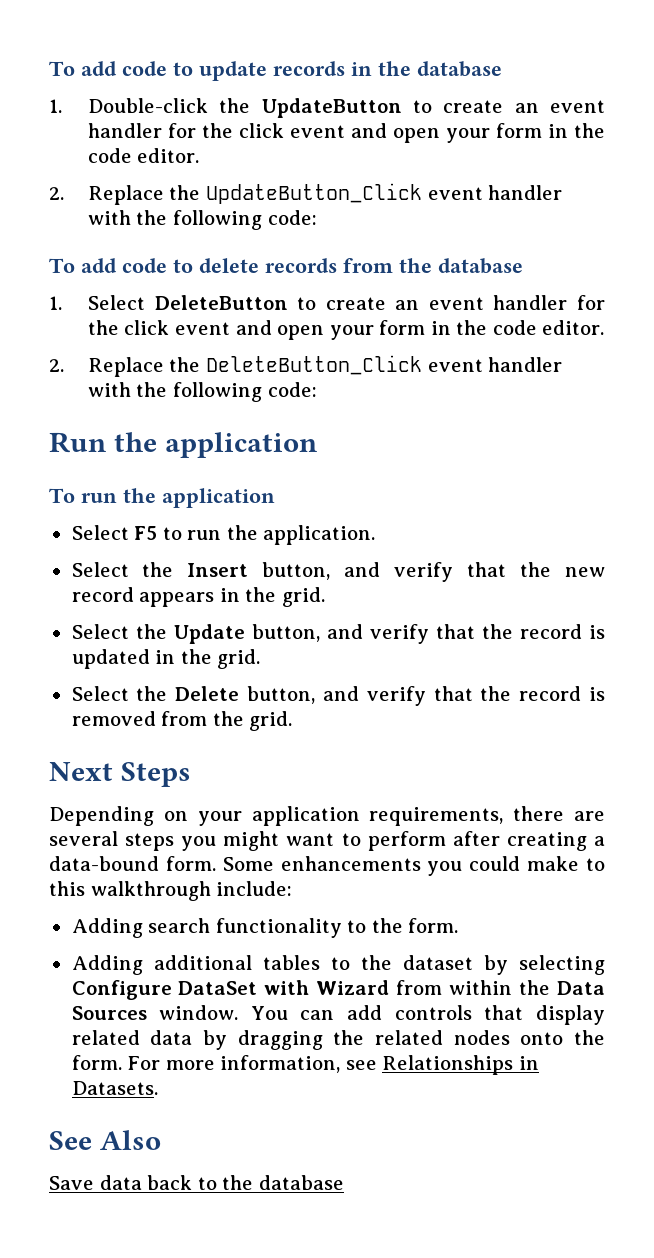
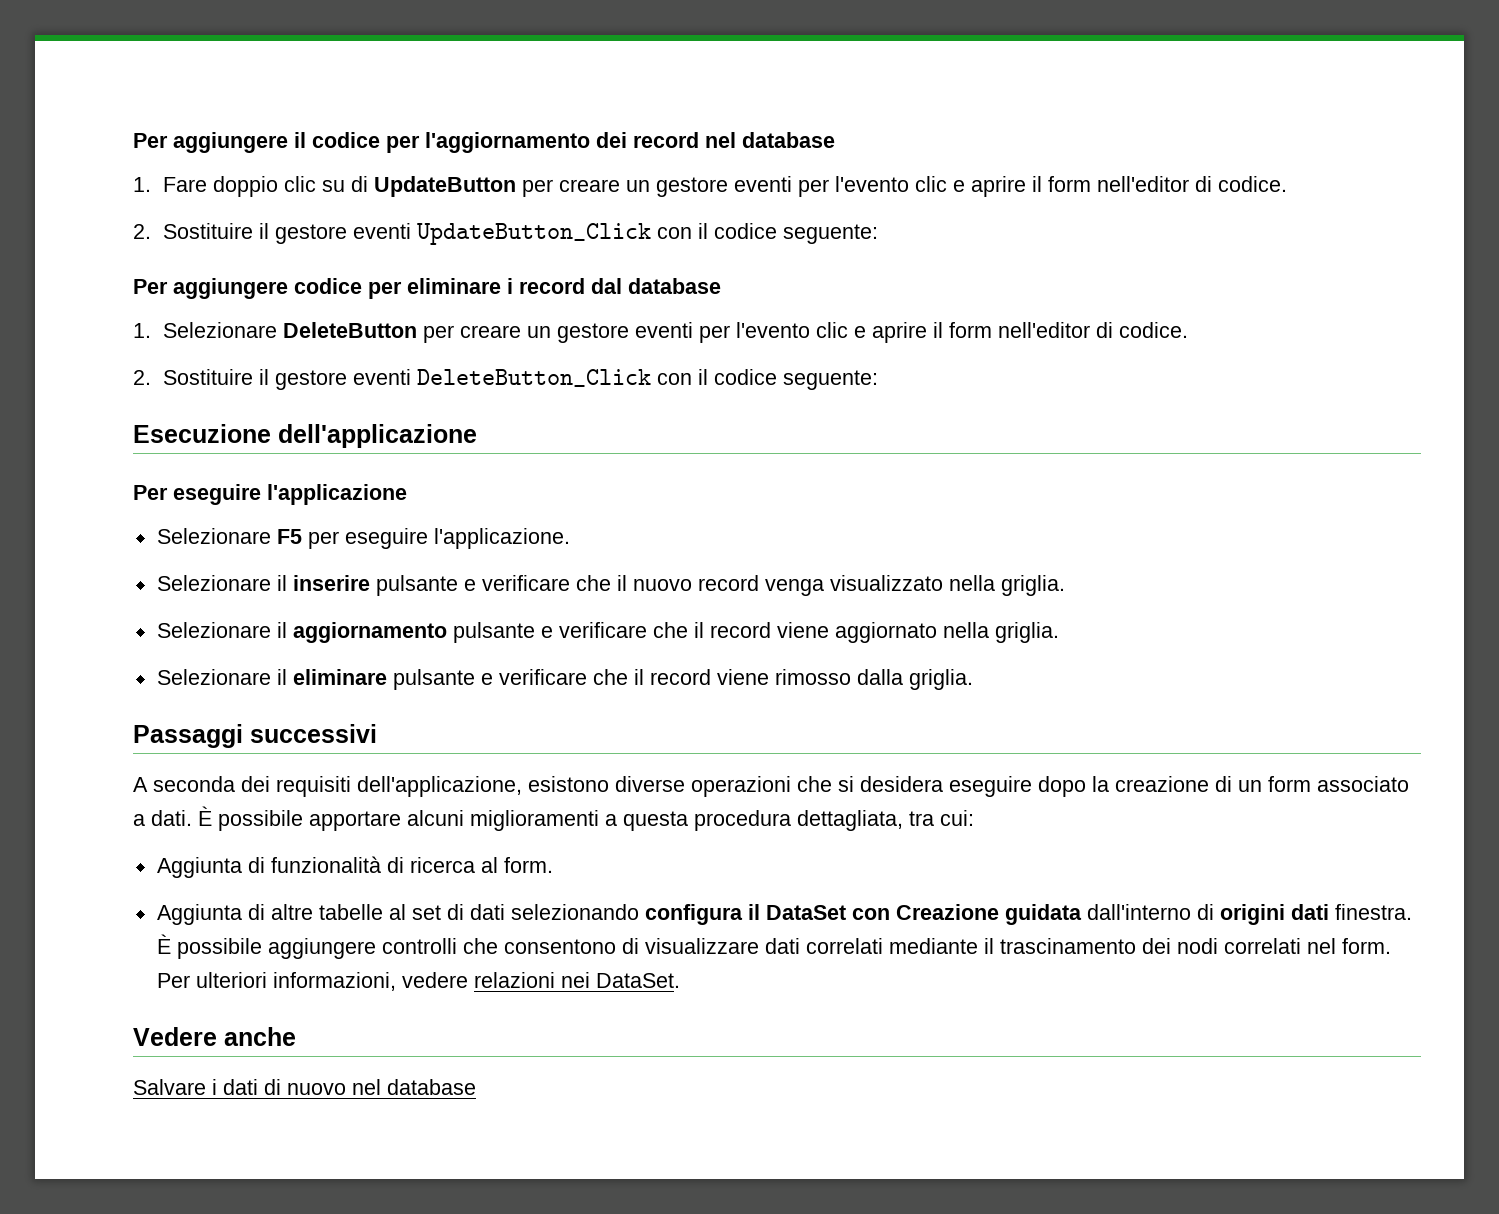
- To add code to update records in the database
- 1. Double-click the UpdateButton to create an event handler for the click event and open your form in the code editor.
- 2. Replace the UpdateButton_Click event handler with the following code:
- To add code to delete records from the database
- 1. Select DeleteButton to create an event handler for the click event and open your form in the code editor.
- 2. Replace the DeleteButton_Click event handler with the following code:
- Run the application
- To run the application
- Select F5 to run the application.
- Select the Insert button, and verify that the new record appears in the grid.
- Select the Update button, and verify that the record is updated in the grid.
- Select the Delete button, and verify that the record is removed from the grid.
- Next Steps
- Depending on your application requirements, there are several steps you might want to perform after creating a data-bound form. Some enhancements you could make to this walkthrough include:
- Adding search functionality to the form.
- Adding additional tables to the dataset by selecting Configure DataSet with Wizard from within the Data Sources window. You can add controls that display related data by dragging the related nodes onto the form. For more information, see Relationships in Datasets.
- See Also
- Save data back to the database
+ Per aggiungere il codice per l'aggiornamento dei record nel database
+ 1. Fare doppio clic su di UpdateButton per creare un gestore eventi per l'evento clic e aprire il form nell'editor di codice.
+ 2. Sostituire il gestore eventi UpdateButton_Click con il codice seguente:
+ Per aggiungere codice per eliminare i record dal database
+ 1. Selezionare DeleteButton per creare un gestore eventi per l'evento clic e aprire il form nell'editor di codice.
+ 2. Sostituire il gestore eventi DeleteButton_Click con il codice seguente:
+ Esecuzione dell'applicazione
+ Per eseguire l'applicazione
+ Selezionare F5 per eseguire l'applicazione.
+ Selezionare il inserire pulsante e verificare che il nuovo record venga visualizzato nella griglia.
+ Selezionare il aggiornamento pulsante e verificare che il record viene aggiornato nella griglia.
+ Selezionare il eliminare pulsante e verificare che il record viene rimosso dalla griglia.
+ Passaggi successivi
+ A seconda dei requisiti dell'applicazione, esistono diverse operazioni che si desidera eseguire dopo la creazione di un form associato a dati. È possibile apportare alcuni miglioramenti a questa procedura dettagliata, tra cui:
+ Aggiunta di funzionalità di ricerca al form.
+ Aggiunta di altre tabelle al set di dati selezionando configura il DataSet con Creazione guidata dall'interno di origini dati finestra. È possibile aggiungere controlli che consentono di visualizzare dati correlati mediante il trascinamento dei nodi correlati nel form. Per ulteriori informazioni, vedere relazioni nei DataSet.
+ Vedere anche
+ Salvare i dati di nuovo nel database

